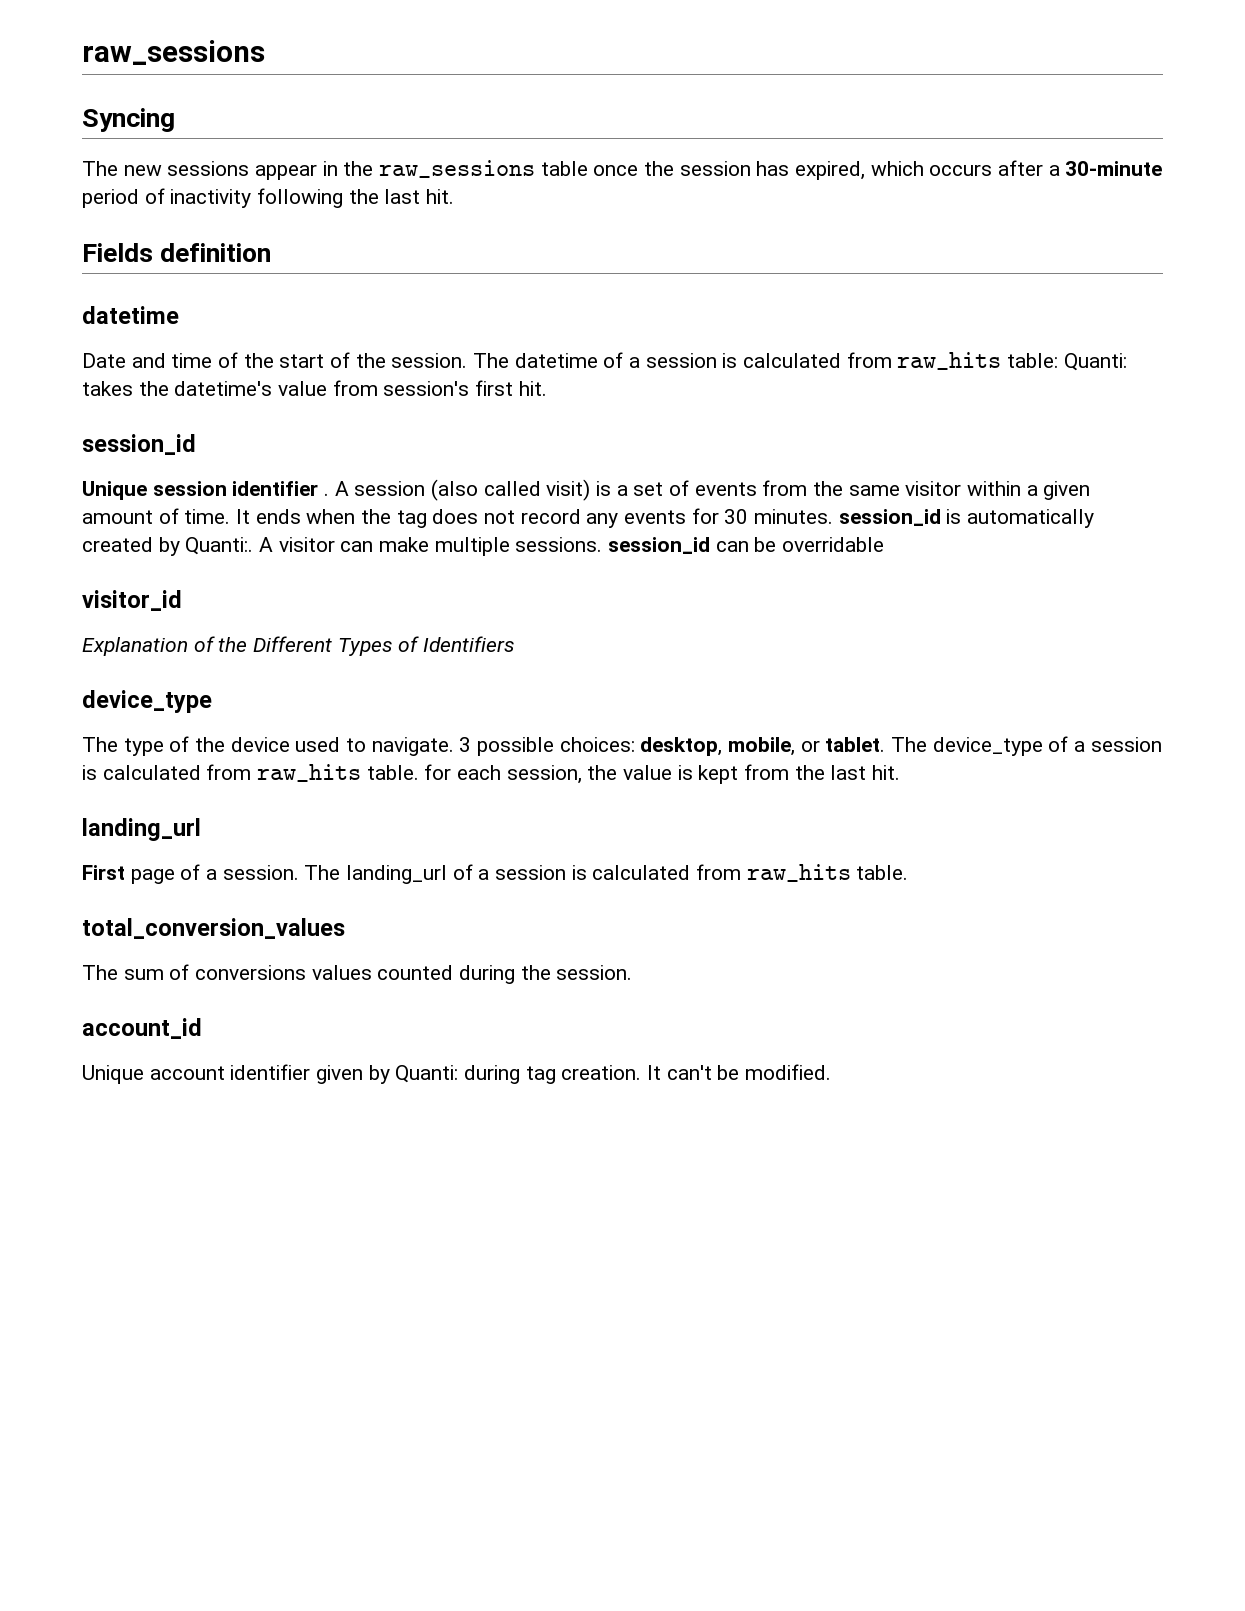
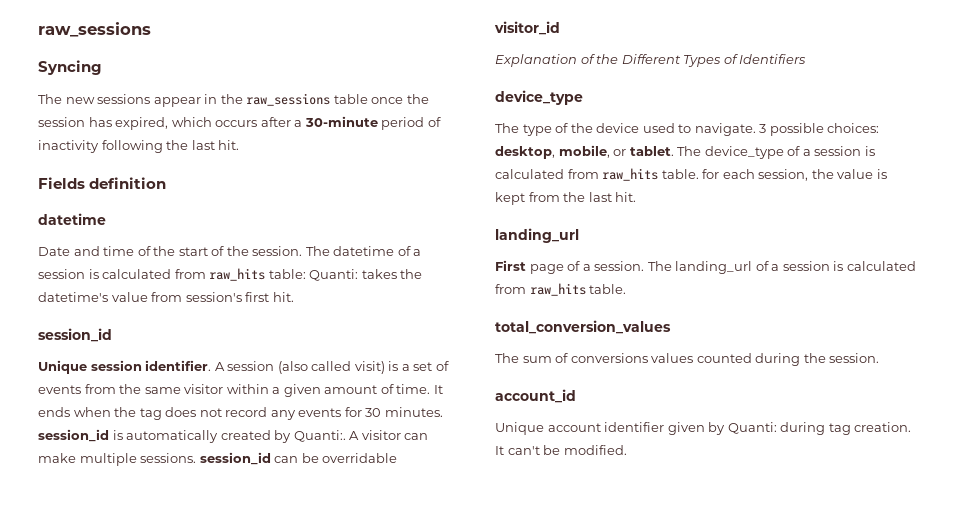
- Unique session identifier .
+ Unique session identifier.

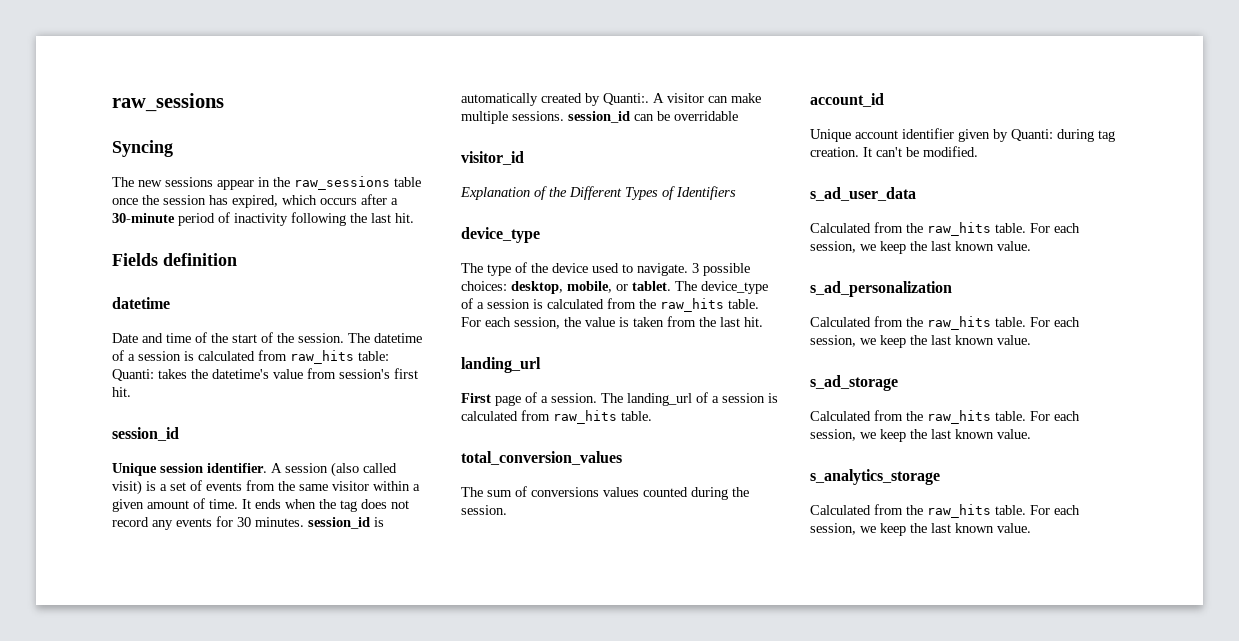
- The device_type of a session is calculated from raw_hits table. for each session, the value is kept from the last hit.
+ The device_type of a session is calculated from the raw_hits table. For each session, the value is taken from the last hit.
+ s_ad_user_data
+ Calculated from the raw_hits table. For each session, we keep the last known value.
+ s_ad_personalization
+ Calculated from the raw_hits table. For each session, we keep the last known value.
+ s_ad_storage
+ Calculated from the raw_hits table. For each session, we keep the last known value.
+ s_analytics_storage
+ Calculated from the raw_hits table. For each session, we keep the last known value.

